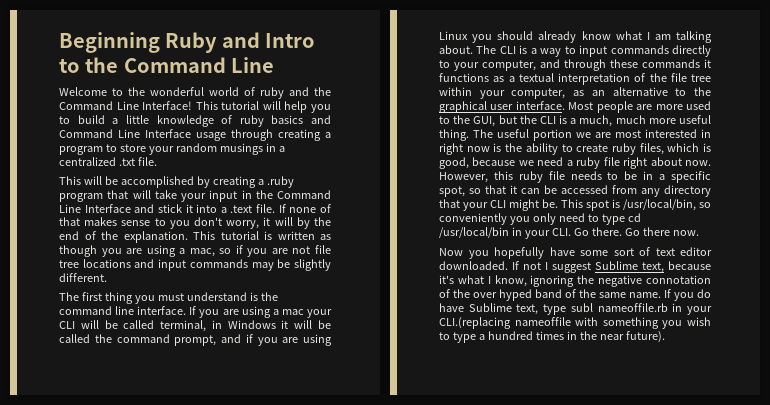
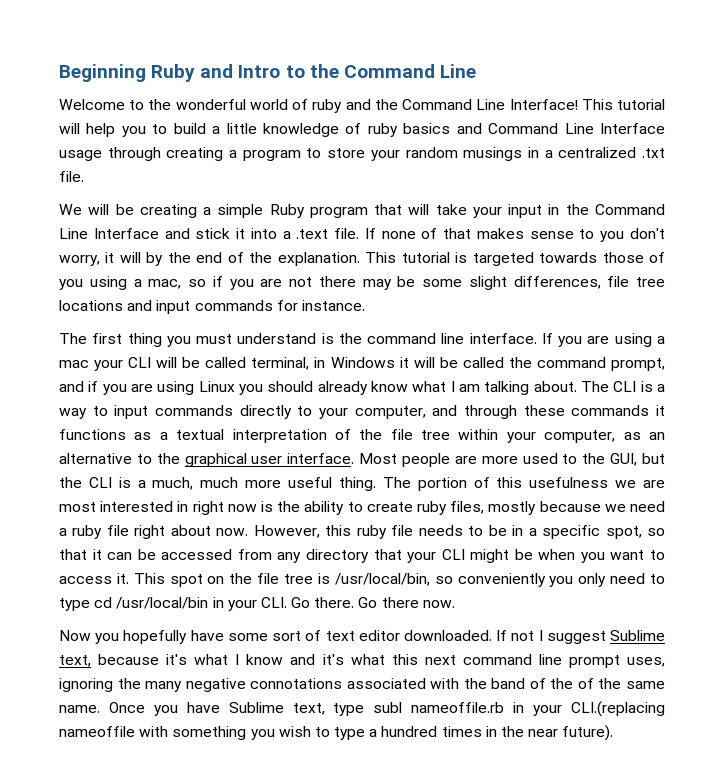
- This will be accomplished by creating a .ruby program that will take your input in the Command Line Interface and stick it into a .text file.
+ We will be creating a simple Ruby program that will take your input in the Command Line Interface and stick it into a .text file.
- This tutorial is written as though you are using a mac, so if you are not file tree locations and input commands may be slightly different.
+ This tutorial is targeted towards those of you using a mac, so if you are not there may be some slight differences, file tree locations and input commands for instance.
- The useful portion we are most interested in right now is the ability to create ruby files, which is good, because we need a ruby file right about now.
+ The portion of this usefulness we are most interested in right now is the ability to create ruby files, mostly because we need a ruby file right about now.
- However, this ruby file needs to be in a specific spot, so that it can be accessed from any directory that your CLI might be. This spot is /usr/local/bin, so conveniently you only need to type cd /usr/local/bin in your CLI. Go there.
+ However, this ruby file needs to be in a specific spot, so that it can be accessed from any directory that your CLI might be when you want to access it. This spot on the file tree is /usr/local/bin, so conveniently you only need to type cd /usr/local/bin in your CLI. Go there.
- If not I suggest Sublime text, because it's what I know, ignoring the negative connotation of the over hyped band of the same name.
+ If not I suggest Sublime text, because it's what I know and it's what this next command line prompt uses, ignoring the many negative connotations associated with the band of the of the same name.
- If you do have Sublime text, type subl nameoffile.rb in your CLI.(replacing nameoffile with something you wish to type a hundred times in the near future).
+ Once you have Sublime text, type subl nameoffile.rb in your CLI.(replacing nameoffile with something you wish to type a hundred times in the near future).

